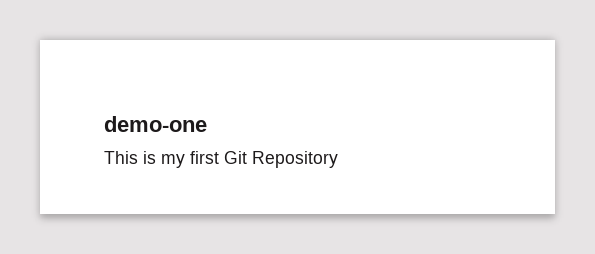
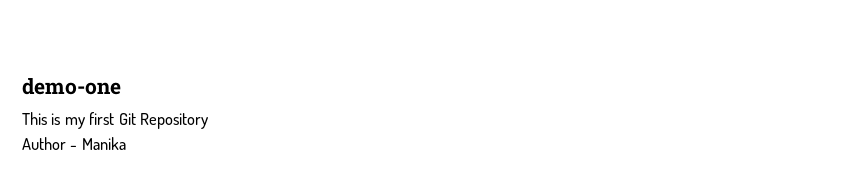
+ Author - Manika

